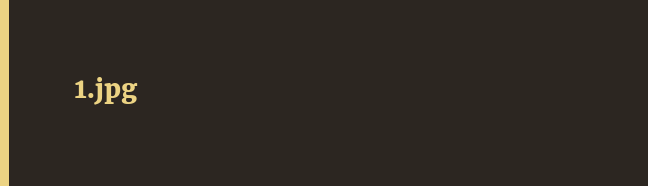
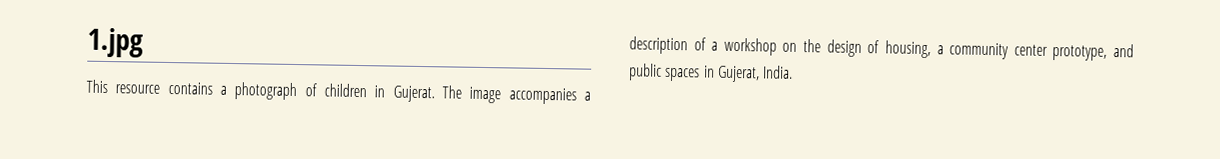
+ This resource contains a photograph of children in Gujerat. The image accompanies a description of a workshop on the design of housing, a community center prototype, and public spaces in Gujerat, India.

